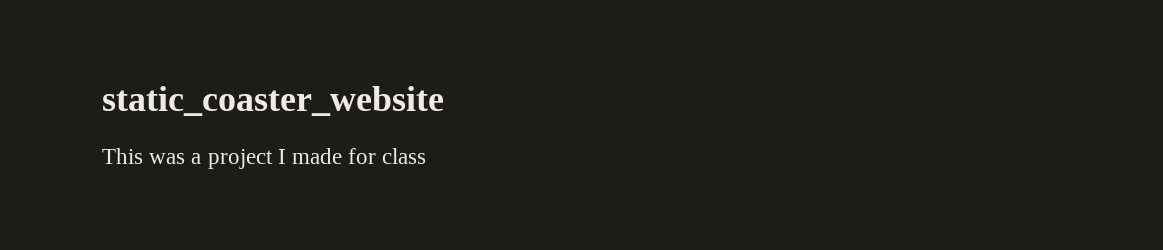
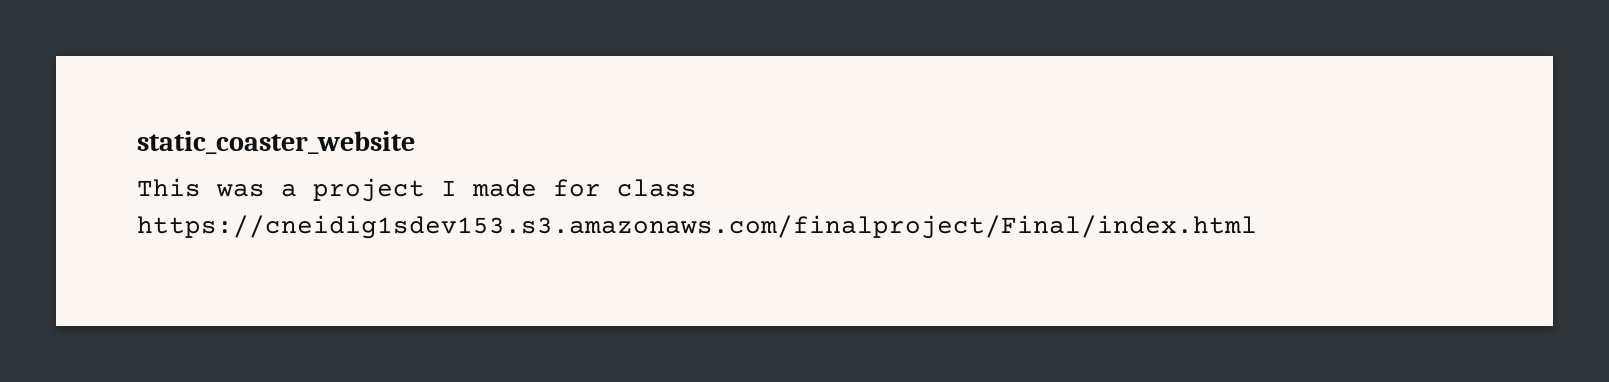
- This was a project I made for class
+ This was a project I made for class https://cneidig1sdev153.s3.amazonaws.com/finalproject/Final/index.html

